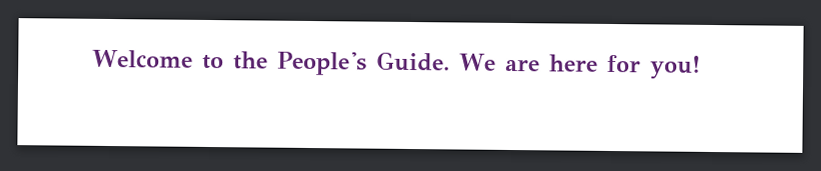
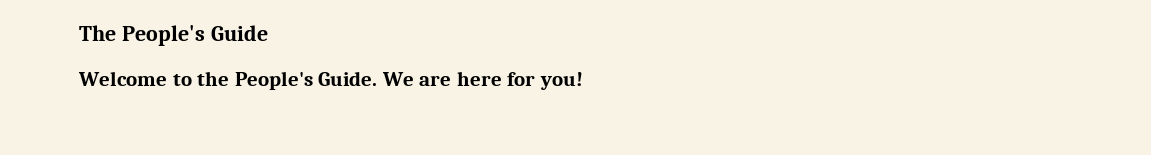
+ The People's Guide

